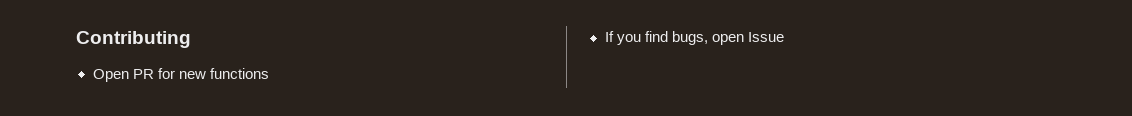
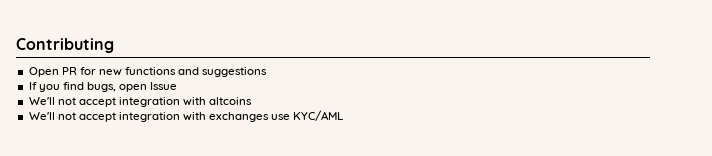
- Open PR for new functions
+ Open PR for new functions and suggestions
+ We'll not accept integration with altcoins
+ We'll not accept integration with exchanges use KYC/AML

